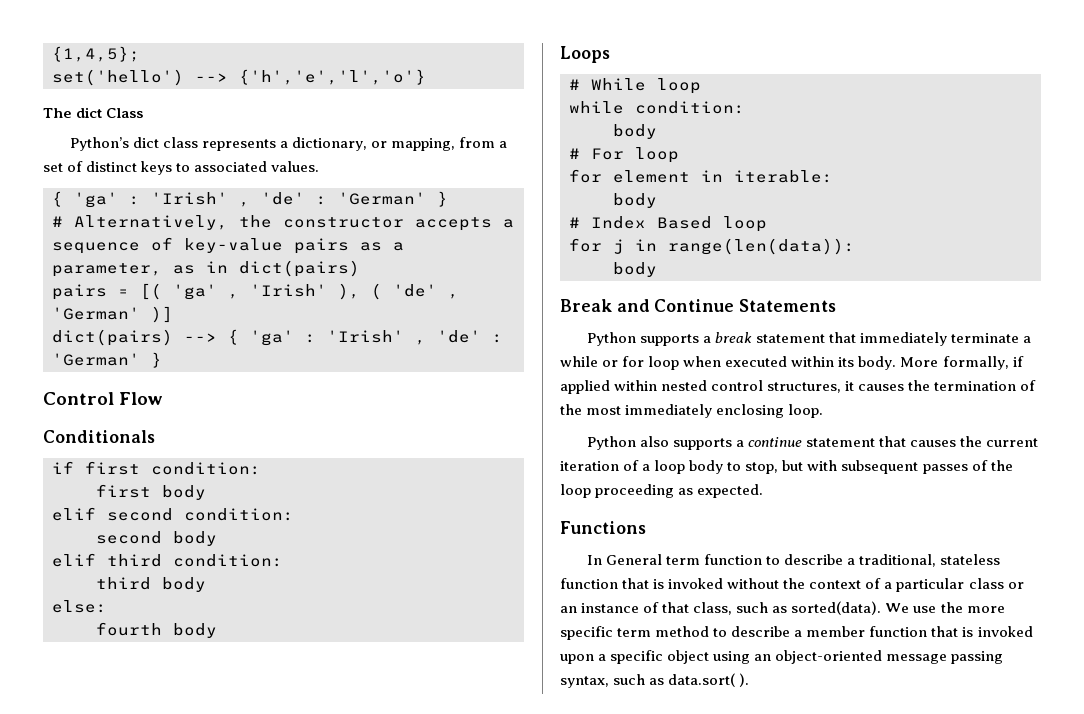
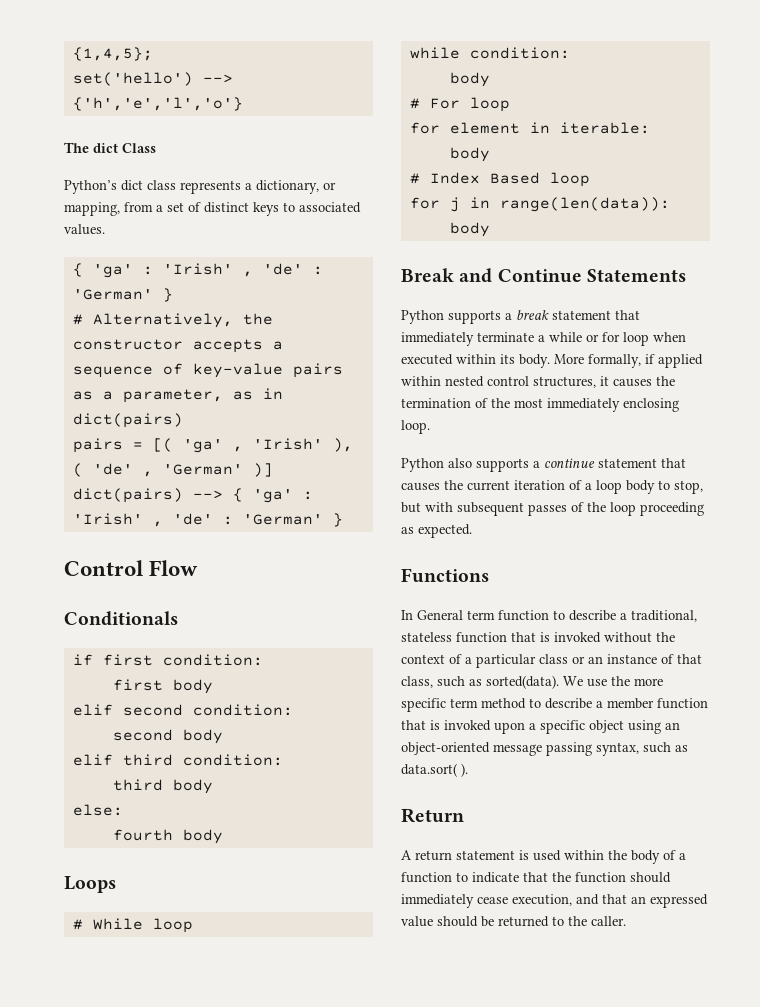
+ Return
+ A return statement is used within the body of a function to indicate that the function should immediately cease execution, and that an expressed value should be returned to the caller.

